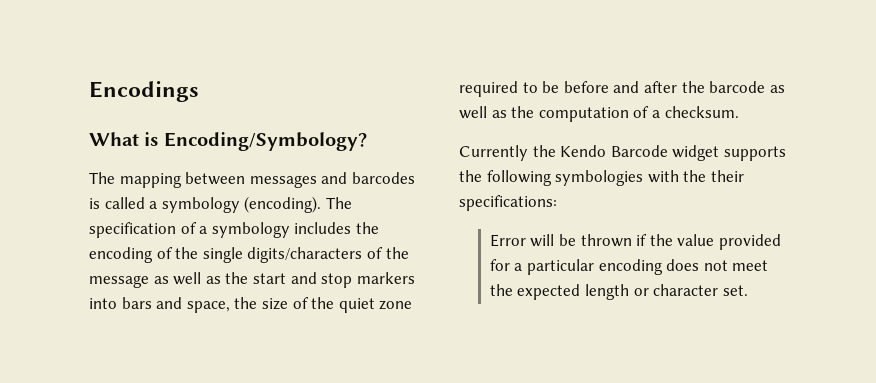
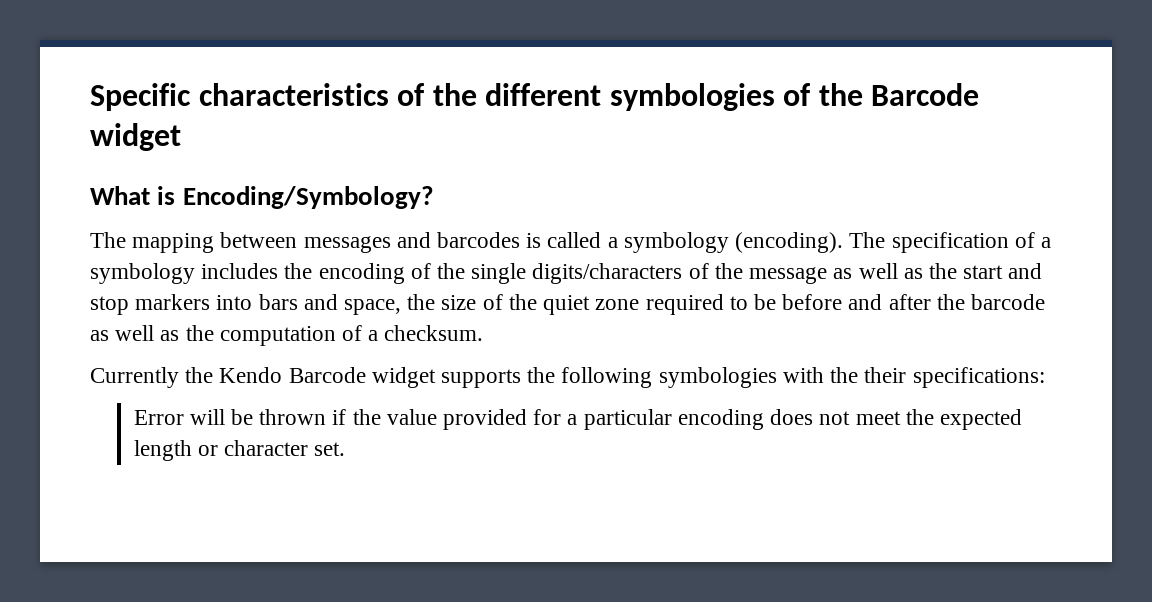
- Encodings
+ Specific characteristics of the different symbologies of the Barcode widget

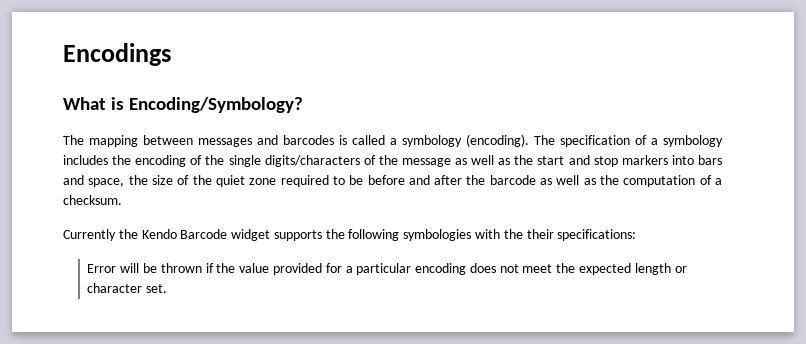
- Specific characteristics of the different symbologies of the Barcode widget
+ Encodings

